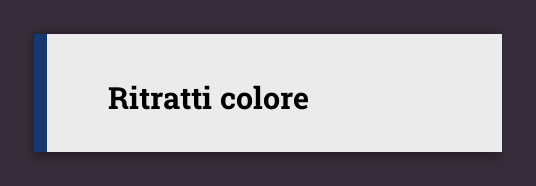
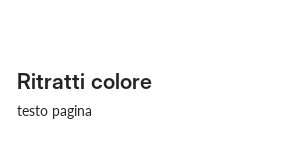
+ testo pagina

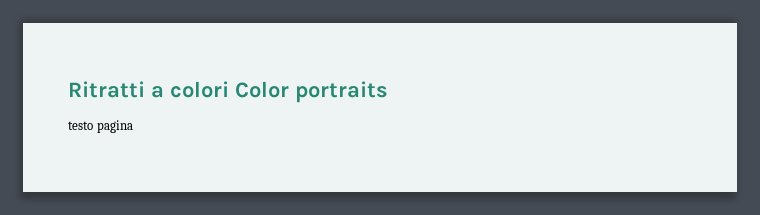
- Ritratti colore
+ Ritratti a colori Color portraits

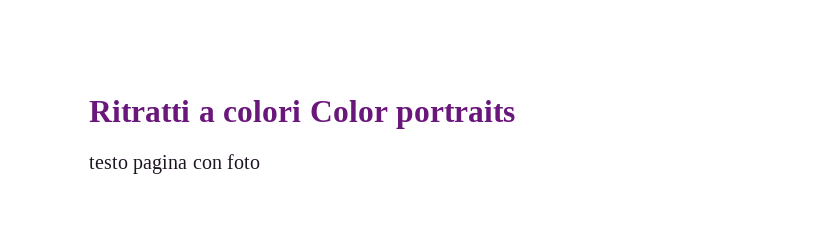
- testo pagina
+ testo pagina con foto

